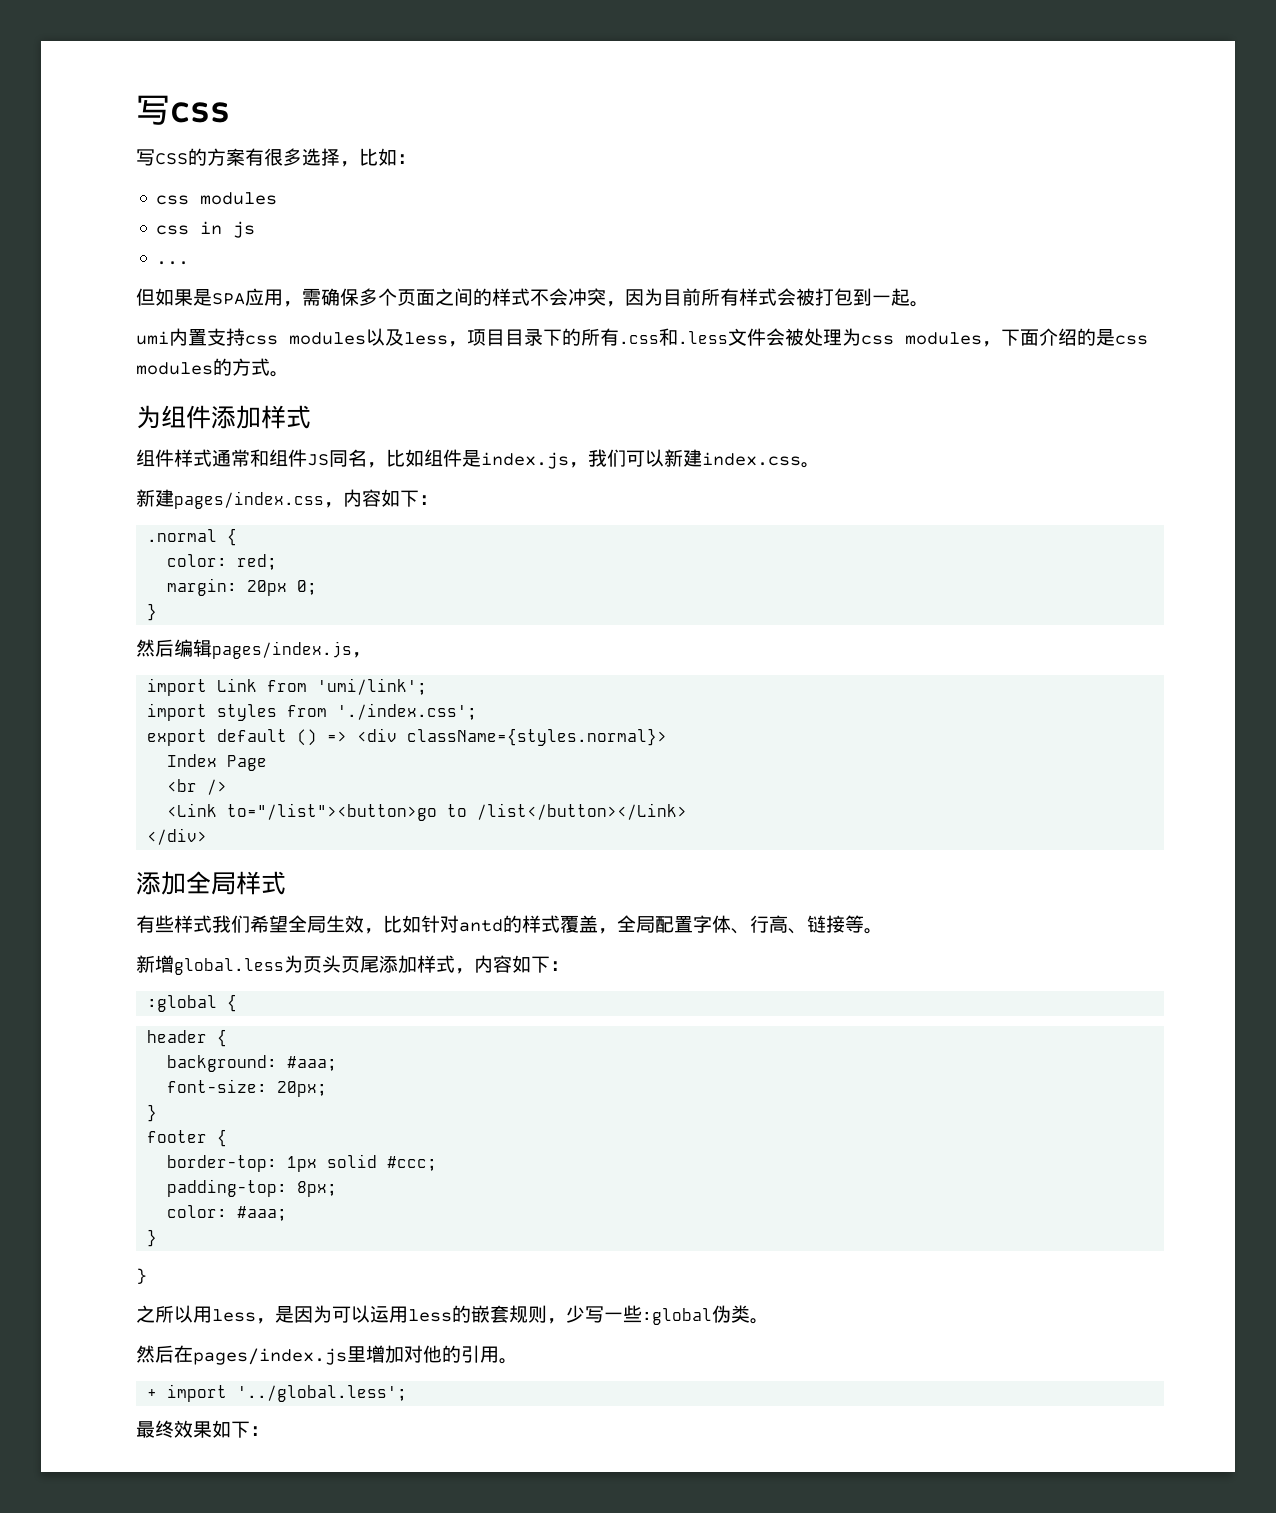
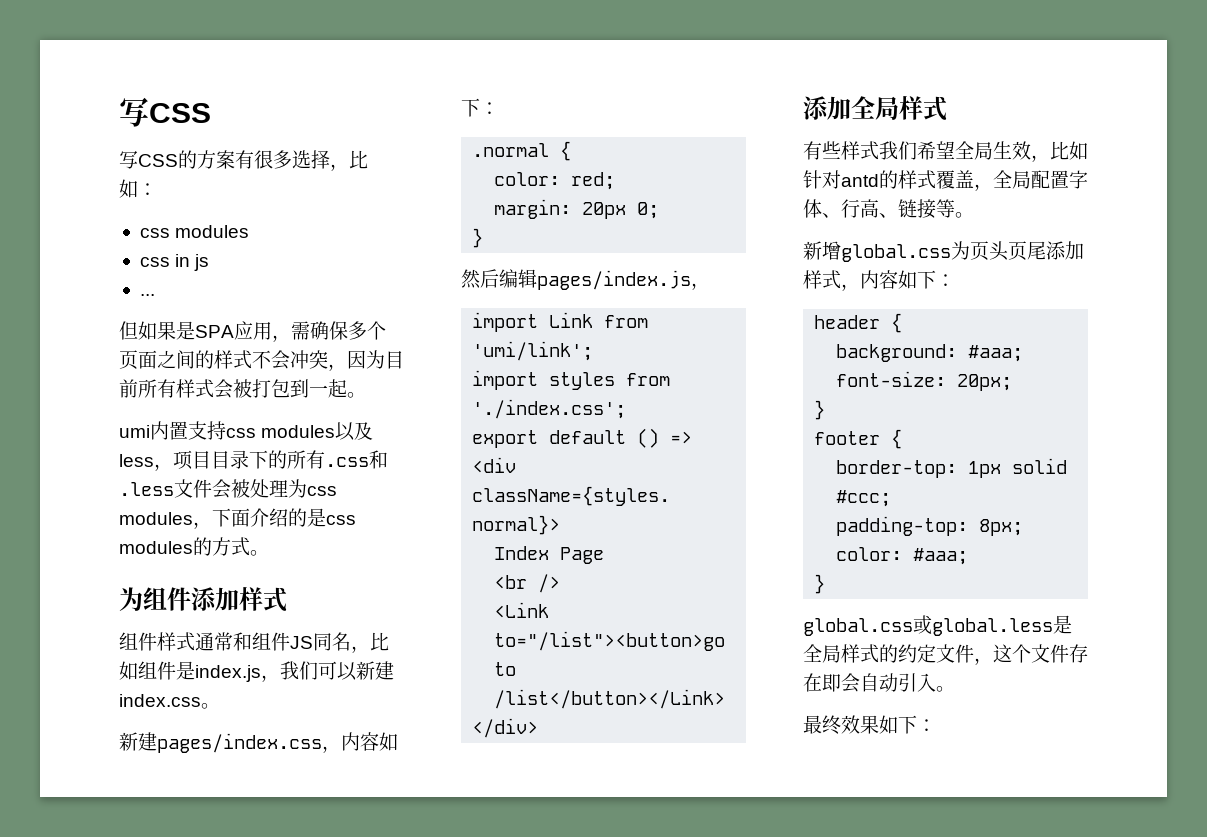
- 新增global.less为页头页尾添加样式，内容如下：
+ 新增global.css为页头页尾添加样式，内容如下：
- :global {
  color: #aaa;
  }
- }
- 之所以用less，是因为可以运用less的嵌套规则，少写一些:global伪类。
- 然后在pages/index.js里增加对他的引用。
- + import '../global.less';
+ global.css或global.less是全局样式的约定文件，这个文件存在即会自动引入。

